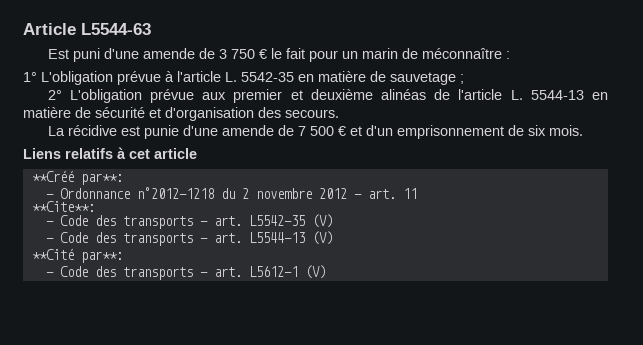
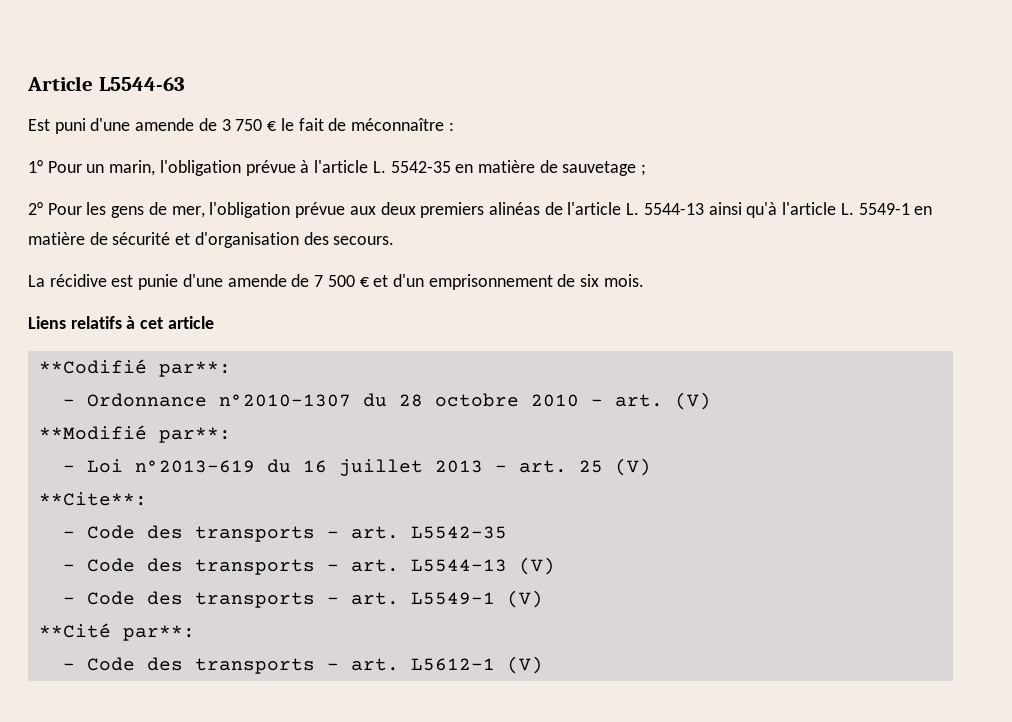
- Est puni d'une amende de 3 750 € le fait pour un marin de méconnaître :
+ Est puni d'une amende de 3 750 € le fait de méconnaître :
- 1° L'obligation prévue à l'article L. 5542-35 en matière de sauvetage ;
+ 1° Pour un marin, l'obligation prévue à l'article L. 5542-35 en matière de sauvetage ;
- 2° L'obligation prévue aux premier et deuxième alinéas de l'article L. 5544-13 en matière de sécurité et d'organisation des secours.
+ 2° Pour les gens de mer, l'obligation prévue aux deux premiers alinéas de l'article L. 5544-13 ainsi qu'à l'article L. 5549-1 en matière de sécurité et d'organisation des secours.
- **Créé par**:
+ **Codifié par**:
- - Ordonnance n°2012-1218 du 2 novembre 2012 - art. 11
+ - Ordonnance n°2010-1307 du 28 octobre 2010 - art. (V)
+ **Modifié par**:
+ - Loi n°2013-619 du 16 juillet 2013 - art. 25 (V)
- - Code des transports - art. L5542-35 (V)
+ - Code des transports - art. L5542-35
+ - Code des transports - art. L5544-13 (V)
- - Code des transports - art. L5544-13 (V)
+ - Code des transports - art. L5549-1 (V)

